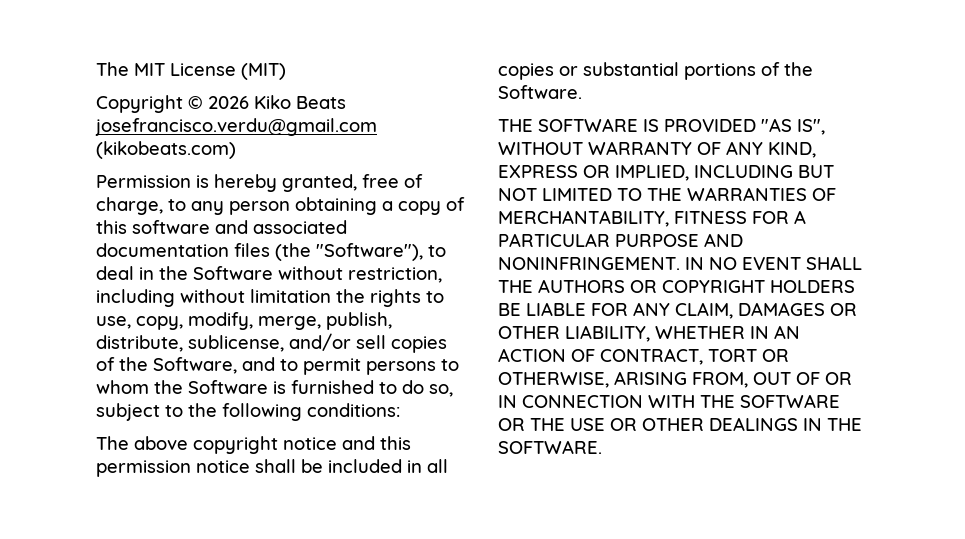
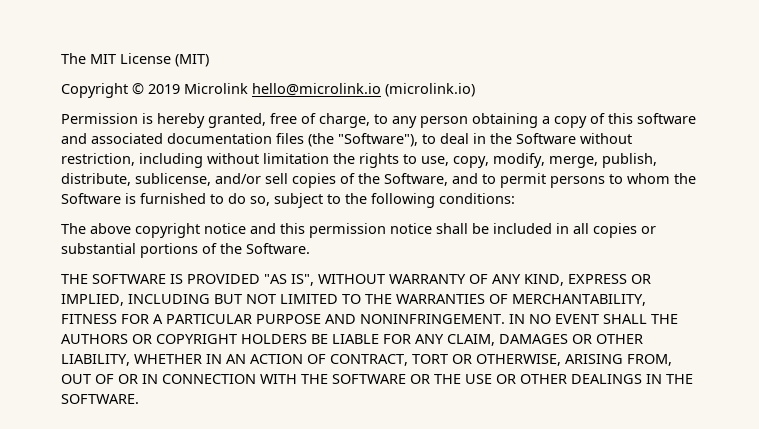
- Copyright © 2026 Kiko Beats josefrancisco.verdu@gmail.com (kikobeats.com)
+ Copyright © 2019 Microlink hello@microlink.io (microlink.io)

